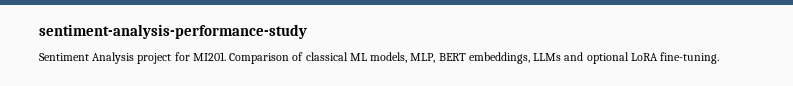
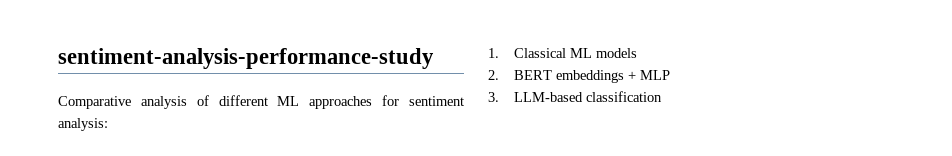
- Sentiment Analysis project for MI201. Comparison of classical ML models, MLP, BERT embeddings, LLMs and optional LoRA fine-tuning.
+ Comparative analysis of different ML approaches for sentiment analysis:
+ 1. Classical ML models
+ 2. BERT embeddings + MLP
+ 3. LLM-based classification

